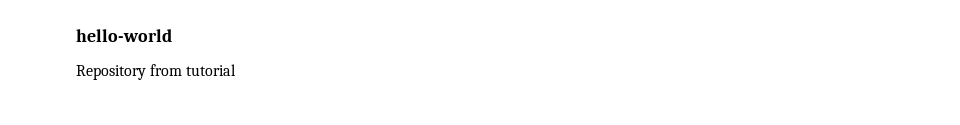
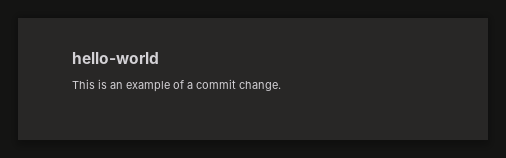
- Repository from tutorial
+ This is an example of a commit change.

